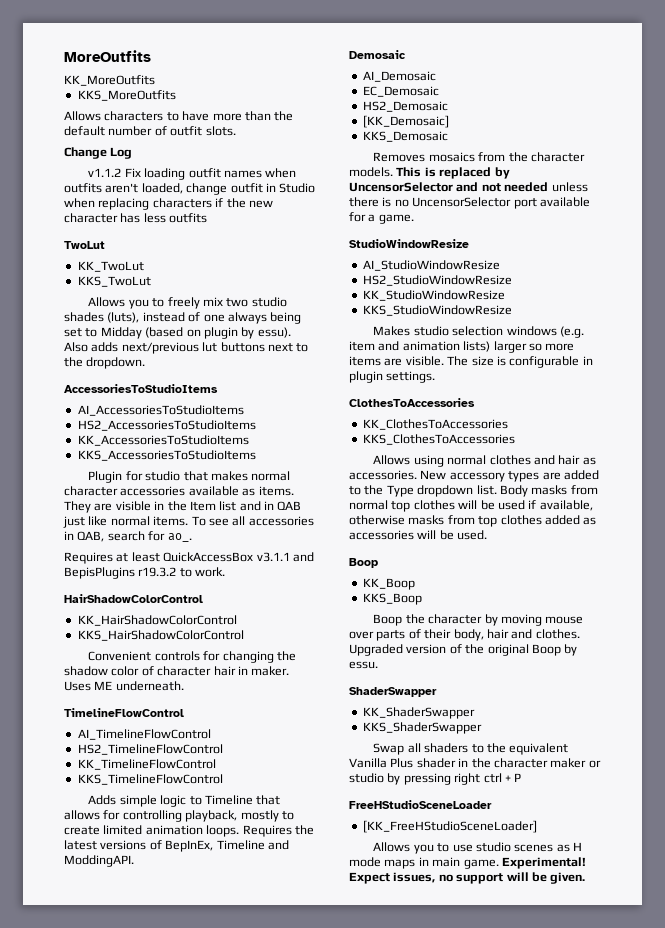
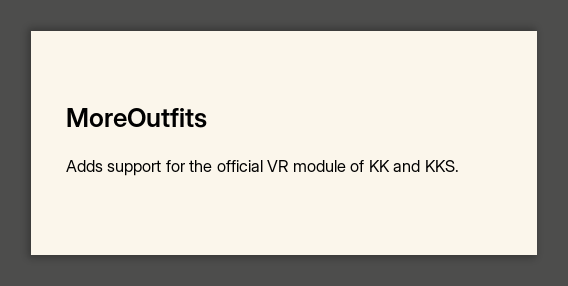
- KK_MoreOutfits
- KKS_MoreOutfits
- Allows characters to have more than the default number of outfit slots.
- Change Log
- v1.1.2 Fix loading outfit names when outfits aren't loaded, change outfit in Studio when replacing characters if the new character has less outfits
- TwoLut
- KK_TwoLut
- KKS_TwoLut
- Allows you to freely mix two studio shades (luts), instead of one always being set to Midday (based on plugin by essu). Also adds next/previous lut buttons next to the dropdown.
- AccessoriesToStudioItems
- AI_AccessoriesToStudioItems
- HS2_AccessoriesToStudioItems
- KK_AccessoriesToStudioItems
- KKS_AccessoriesToStudioItems
- Plugin for studio that makes normal character accessories available as items. They are visible in the Item list and in QAB just like normal items. To see all accessories in QAB, search for ao_.
- Requires at least QuickAccessBox v3.1.1 and BepisPlugins r19.3.2 to work.
- HairShadowColorControl
- KK_HairShadowColorControl
- KKS_HairShadowColorControl
- Convenient controls for changing the shadow color of character hair in maker. Uses ME underneath.
- TimelineFlowControl
- AI_TimelineFlowControl
- HS2_TimelineFlowControl
- KK_TimelineFlowControl
- KKS_TimelineFlowControl
- Adds simple logic to Timeline that allows for controlling playback, mostly to create limited animation loops. Requires the latest versions of BepInEx, Timeline and ModdingAPI.
- Demosaic
- AI_Demosaic
- EC_Demosaic
- HS2_Demosaic
- [KK_Demosaic]
- KKS_Demosaic
- Removes mosaics from the character models. This is replaced by UncensorSelector and not needed unless there is no UncensorSelector port available for a game.
- StudioWindowResize
- AI_StudioWindowResize
- HS2_StudioWindowResize
- KK_StudioWindowResize
- KKS_StudioWindowResize
- Makes studio selection windows (e.g. item and animation lists) larger so more items are visible. The size is configurable in plugin settings.
- ClothesToAccessories
- KK_ClothesToAccessories
- KKS_ClothesToAccessories
- Allows using normal clothes and hair as accessories. New accessory types are added to the Type dropdown list. Body masks from normal top clothes will be used if available, otherwise masks from top clothes added as accessories will be used.
- Boop
- KK_Boop
- KKS_Boop
- Boop the character by moving mouse over parts of their body, hair and clothes. Upgraded version of the original Boop by essu.
- ShaderSwapper
- KK_ShaderSwapper
- KKS_ShaderSwapper
- Swap all shaders to the equivalent Vanilla Plus shader in the character maker or studio by pressing right ctrl + P
- FreeHStudioSceneLoader
- [KK_FreeHStudioSceneLoader]
- Allows you to use studio scenes as H mode maps in main game. Experimental! Expect issues, no support will be given.
+ Adds support for the official VR module of KK and KKS.

